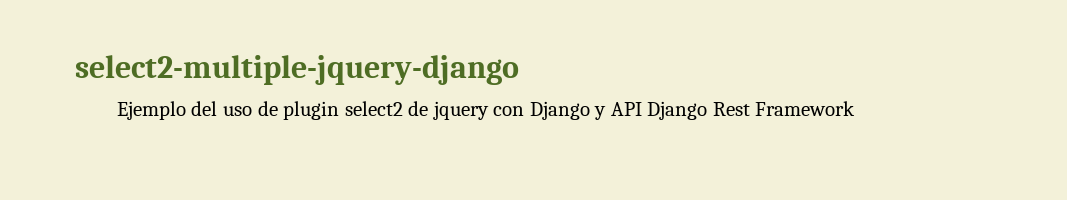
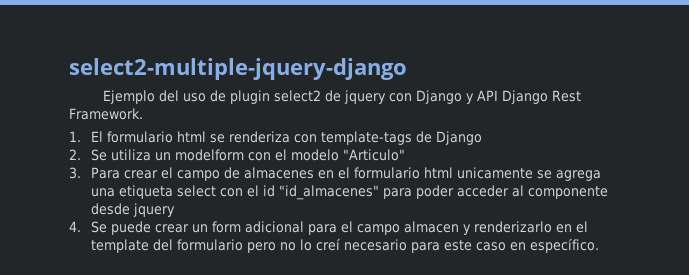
- Ejemplo del uso de plugin select2 de jquery con Django y API Django Rest Framework
+ Ejemplo del uso de plugin select2 de jquery con Django y API Django Rest Framework.
+ 1. El formulario html se renderiza con template-tags de Django
+ 2. Se utiliza un modelform con el modelo "Articulo"
+ 3. Para crear el campo de almacenes en el formulario html unicamente se agrega una etiqueta select con el id "id_almacenes" para poder acceder al componente desde jquery
+ 4. Se puede crear un form adicional para el campo almacen y renderizarlo en el template del formulario pero no lo creí necesario para este caso en específico.

